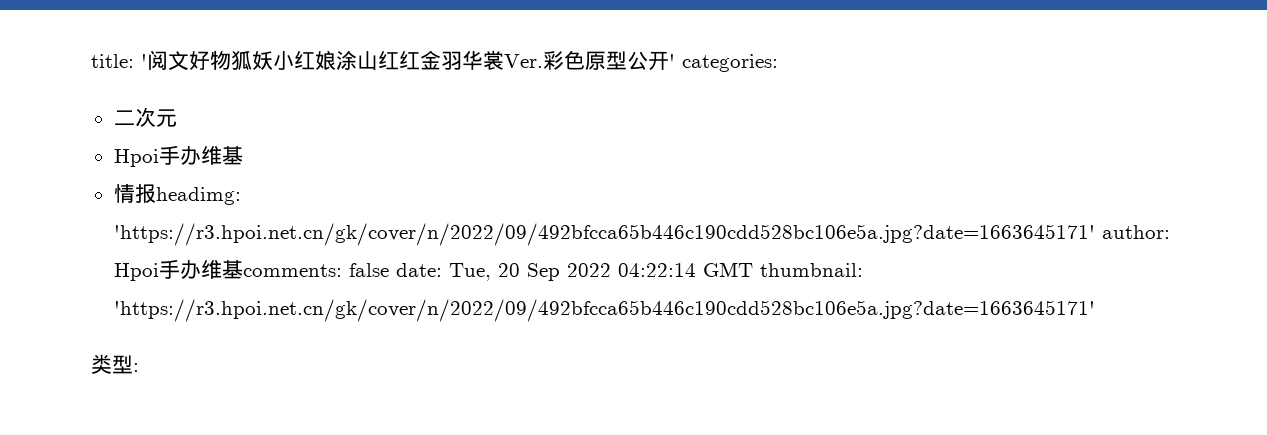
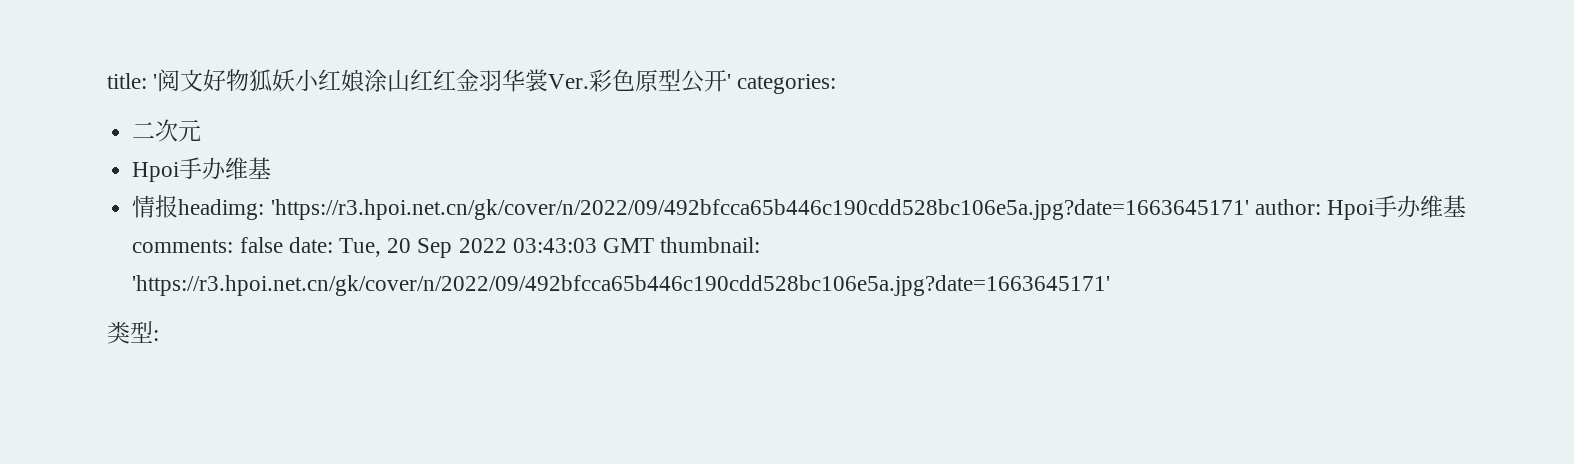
- 情报headimg: 'https://r3.hpoi.net.cn/gk/cover/n/2022/09/492bfcca65b446c190cdd528bc106e5a.jpg?date=1663645171' author: Hpoi手办维基comments: false date: Tue, 20 Sep 2022 04:22:14 GMT thumbnail: 'https://r3.hpoi.net.cn/gk/cover/n/2022/09/492bfcca65b446c190cdd528bc106e5a.jpg?date=1663645171'
+ 情报headimg: 'https://r3.hpoi.net.cn/gk/cover/n/2022/09/492bfcca65b446c190cdd528bc106e5a.jpg?date=1663645171' author: Hpoi手办维基comments: false date: Tue, 20 Sep 2022 03:43:03 GMT thumbnail: 'https://r3.hpoi.net.cn/gk/cover/n/2022/09/492bfcca65b446c190cdd528bc106e5a.jpg?date=1663645171'

